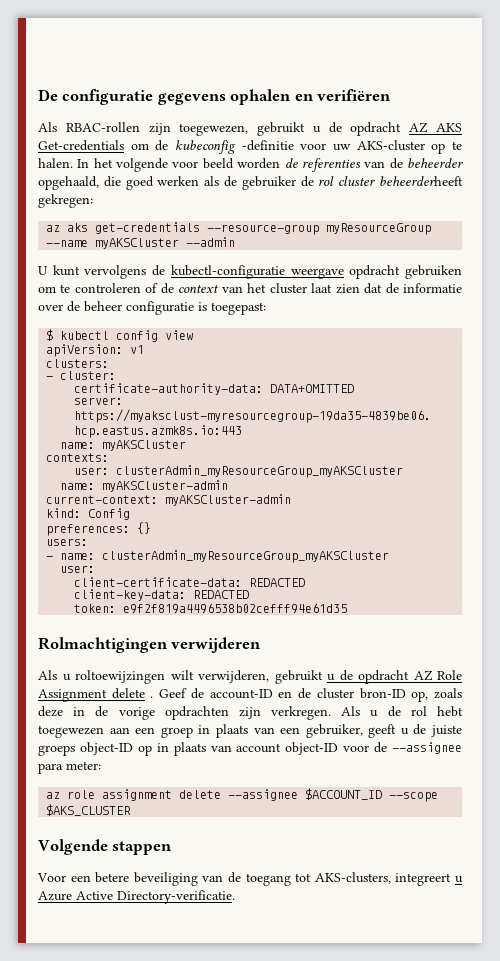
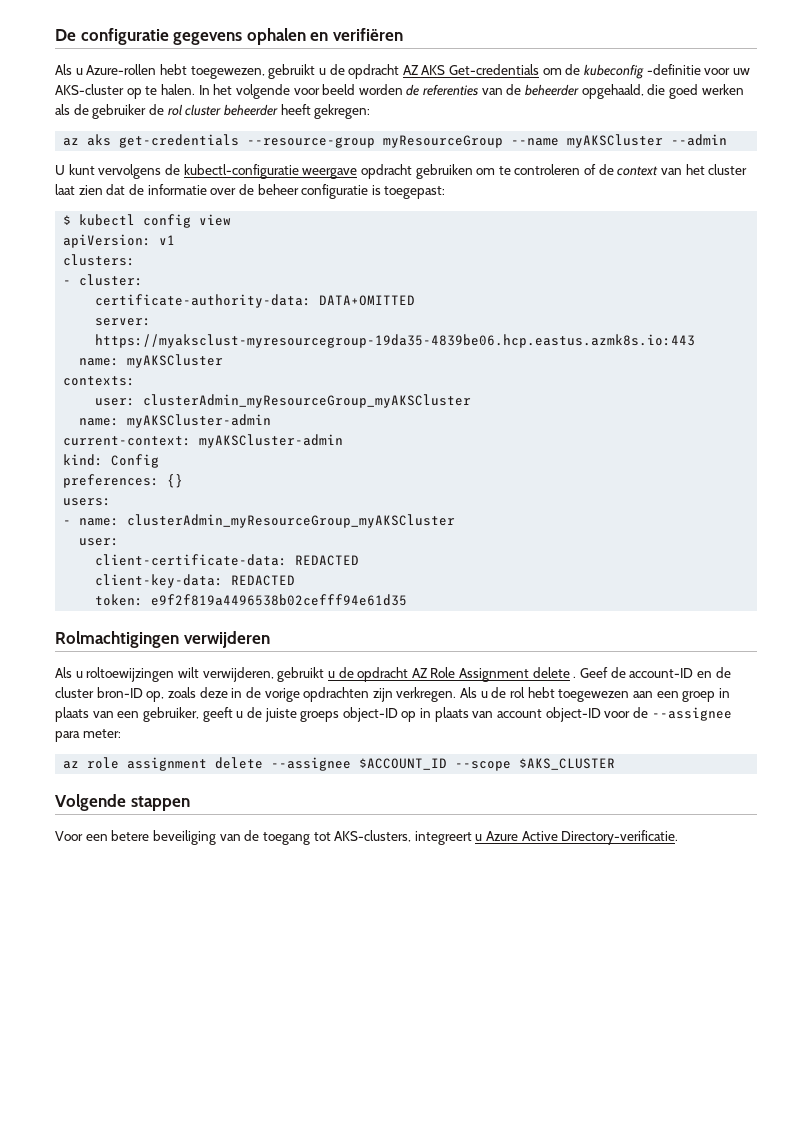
- Als RBAC-rollen zijn toegewezen, gebruikt u de opdracht AZ AKS Get-credentials om de kubeconfig -definitie voor uw AKS-cluster op te halen.
+ Als u Azure-rollen hebt toegewezen, gebruikt u de opdracht AZ AKS Get-credentials om de kubeconfig -definitie voor uw AKS-cluster op te halen.
- In het volgende voor beeld worden de referenties van de beheerder opgehaald, die goed werken als de gebruiker de rol cluster beheerderheeft gekregen:
+ In het volgende voor beeld worden de referenties van de beheerder opgehaald, die goed werken als de gebruiker de rol cluster beheerder heeft gekregen:

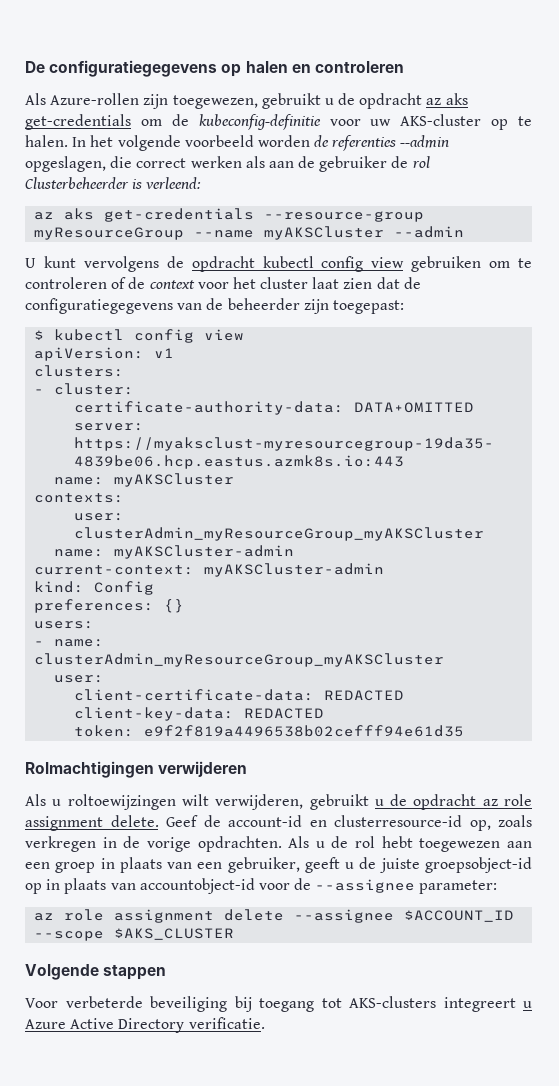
- De configuratie gegevens ophalen en verifiëren
- Als u Azure-rollen hebt toegewezen, gebruikt u de opdracht AZ AKS Get-credentials om de kubeconfig -definitie voor uw AKS-cluster op te halen.
+ De configuratiegegevens op halen en controleren
+ Als Azure-rollen zijn toegewezen, gebruikt u de opdracht az aks get-credentials om de kubeconfig-definitie voor uw AKS-cluster op te halen.
- In het volgende voor beeld worden de referenties van de beheerder opgehaald, die goed werken als de gebruiker de rol cluster beheerder heeft gekregen:
+ In het volgende voorbeeld worden de referenties --admin opgeslagen, die correct werken als aan de gebruiker de rol Clusterbeheerder is verleend:
- U kunt vervolgens de kubectl-configuratie weergave opdracht gebruiken om te controleren of de context van het cluster laat zien dat de informatie over de beheer configuratie is toegepast:
+ U kunt vervolgens de opdracht kubectl config view gebruiken om te controleren of de context voor het cluster laat zien dat de configuratiegegevens van de beheerder zijn toegepast:
- Als u roltoewijzingen wilt verwijderen, gebruikt u de opdracht AZ Role Assignment delete . Geef de account-ID en de cluster bron-ID op, zoals deze in de vorige opdrachten zijn verkregen.
+ Als u roltoewijzingen wilt verwijderen, gebruikt u de opdracht az role assignment delete. Geef de account-id en clusterresource-id op, zoals verkregen in de vorige opdrachten.
- Als u de rol hebt toegewezen aan een groep in plaats van een gebruiker, geeft u de juiste groeps object-ID op in plaats van account object-ID voor de --assignee para meter:
+ Als u de rol hebt toegewezen aan een groep in plaats van een gebruiker, geeft u de juiste groepsobject-id op in plaats van accountobject-id voor de --assignee parameter:
- Voor een betere beveiliging van de toegang tot AKS-clusters, integreert u Azure Active Directory-verificatie.
+ Voor verbeterde beveiliging bij toegang tot AKS-clusters integreert u Azure Active Directory verificatie.

